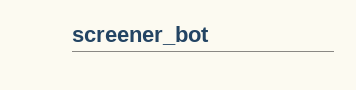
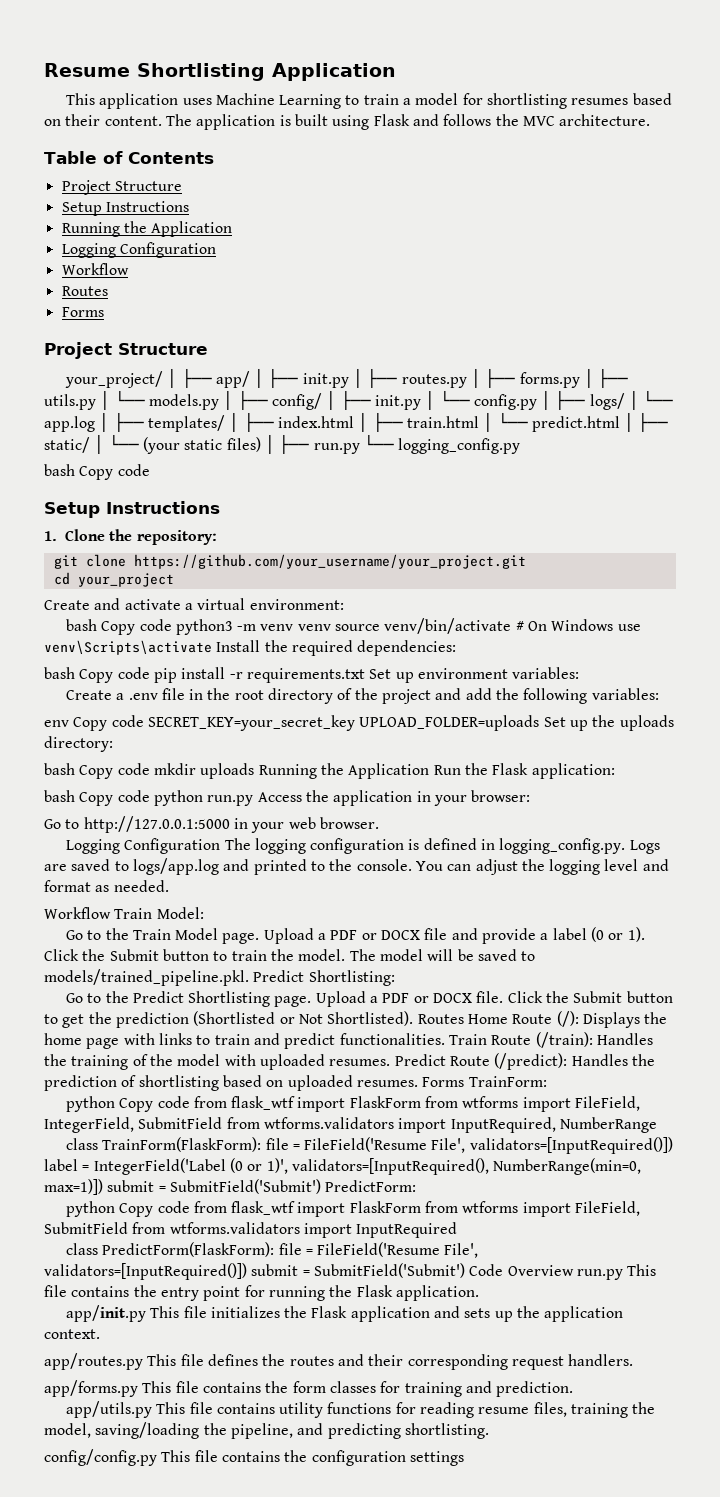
- screener_bot
+ Resume Shortlisting Application
+ This application uses Machine Learning to train a model for shortlisting resumes based on their content. The application is built using Flask and follows the MVC architecture.
+ Table of Contents
+ Project Structure
+ Setup Instructions
+ Running the Application
+ Logging Configuration
+ Workflow
+ Routes
+ Forms
+ Project Structure
+ your_project/ │ ├── app/ │ ├── init.py │ ├── routes.py │ ├── forms.py │ ├── utils.py │ └── models.py │ ├── config/ │ ├── init.py │ └── config.py │ ├── logs/ │ └── app.log │ ├── templates/ │ ├── index.html │ ├── train.html │ └── predict.html │ ├── static/ │ └── (your static files) │ ├── run.py └── logging_config.py
+ bash Copy code
+ Setup Instructions
+ 1. Clone the repository:
+ git clone https://github.com/your_username/your_project.git
+ cd your_project
+ Create and activate a virtual environment:
+ bash Copy code python3 -m venv venv source venv/bin/activate # On Windows use venv\Scripts\activate Install the required dependencies:
+ bash Copy code pip install -r requirements.txt Set up environment variables:
+ Create a .env file in the root directory of the project and add the following variables:
+ env Copy code SECRET_KEY=your_secret_key UPLOAD_FOLDER=uploads Set up the uploads directory:
+ bash Copy code mkdir uploads Running the Application Run the Flask application:
+ bash Copy code python run.py Access the application in your browser:
+ Go to http://127.0.0.1:5000 in your web browser.
+ Logging Configuration The logging configuration is defined in logging_config.py. Logs are saved to logs/app.log and printed to the console. You can adjust the logging level and format as needed.
+ Workflow Train Model:
+ Go to the Train Model page. Upload a PDF or DOCX file and provide a label (0 or 1). Click the Submit button to train the model. The model will be saved to models/trained_pipeline.pkl. Predict Shortlisting:
+ Go to the Predict Shortlisting page. Upload a PDF or DOCX file. Click the Submit button to get the prediction (Shortlisted or Not Shortlisted). Routes Home Route (/): Displays the home page with links to train and predict functionalities. Train Route (/train): Handles the training of the model with uploaded resumes. Predict Route (/predict): Handles the prediction of shortlisting based on uploaded resumes. Forms TrainForm:
+ python Copy code from flask_wtf import FlaskForm from wtforms import FileField, IntegerField, SubmitField from wtforms.validators import InputRequired, NumberRange
+ class TrainForm(FlaskForm): file = FileField('Resume File', validators=[InputRequired()]) label = IntegerField('Label (0 or 1)', validators=[InputRequired(), NumberRange(min=0, max=1)]) submit = SubmitField('Submit') PredictForm:
+ python Copy code from flask_wtf import FlaskForm from wtforms import FileField, SubmitField from wtforms.validators import InputRequired
+ class PredictForm(FlaskForm): file = FileField('Resume File', validators=[InputRequired()]) submit = SubmitField('Submit') Code Overview run.py This file contains the entry point for running the Flask application.
+ app/init.py This file initializes the Flask application and sets up the application context.
+ app/routes.py This file defines the routes and their corresponding request handlers.
+ app/forms.py This file contains the form classes for training and prediction.
+ app/utils.py This file contains utility functions for reading resume files, training the model, saving/loading the pipeline, and predicting shortlisting.
+ config/config.py This file contains the configuration settings

